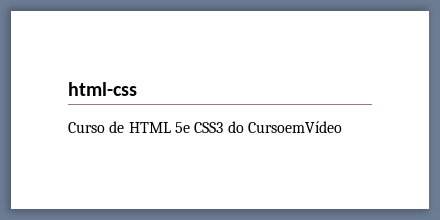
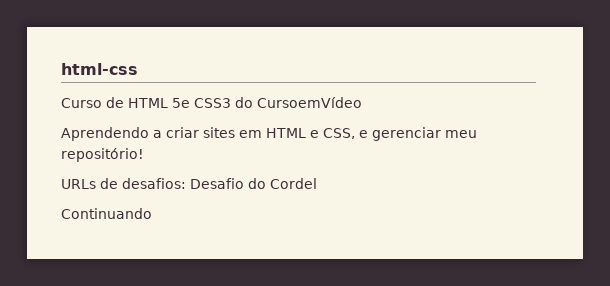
+ Aprendendo a criar sites em HTML e CSS, e gerenciar meu repositório!
+ URLs de desafios: Desafio do Cordel
+ Continuando

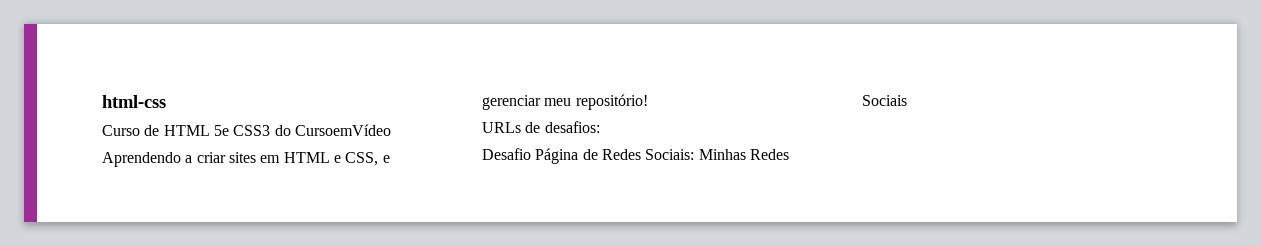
- URLs de desafios: Desafio do Cordel
- Continuando
+ URLs de desafios:
+ Desafio Página de Redes Sociais: Minhas Redes Sociais

